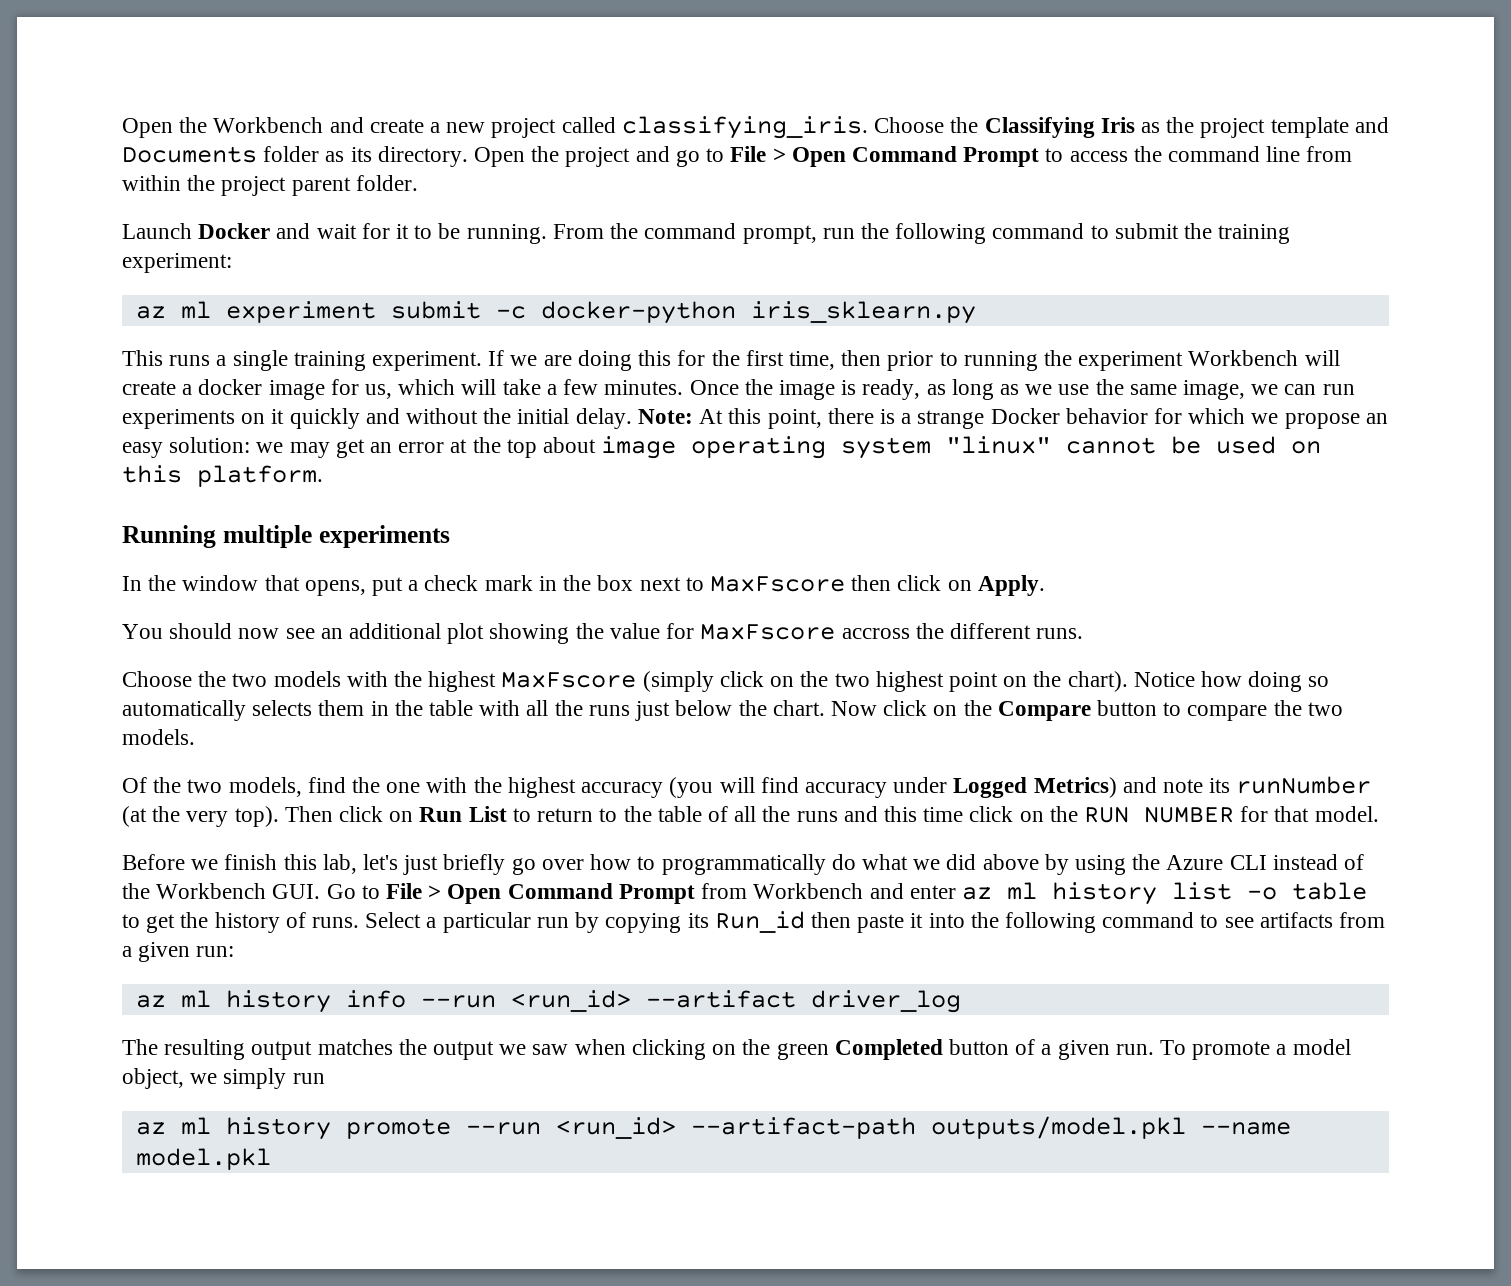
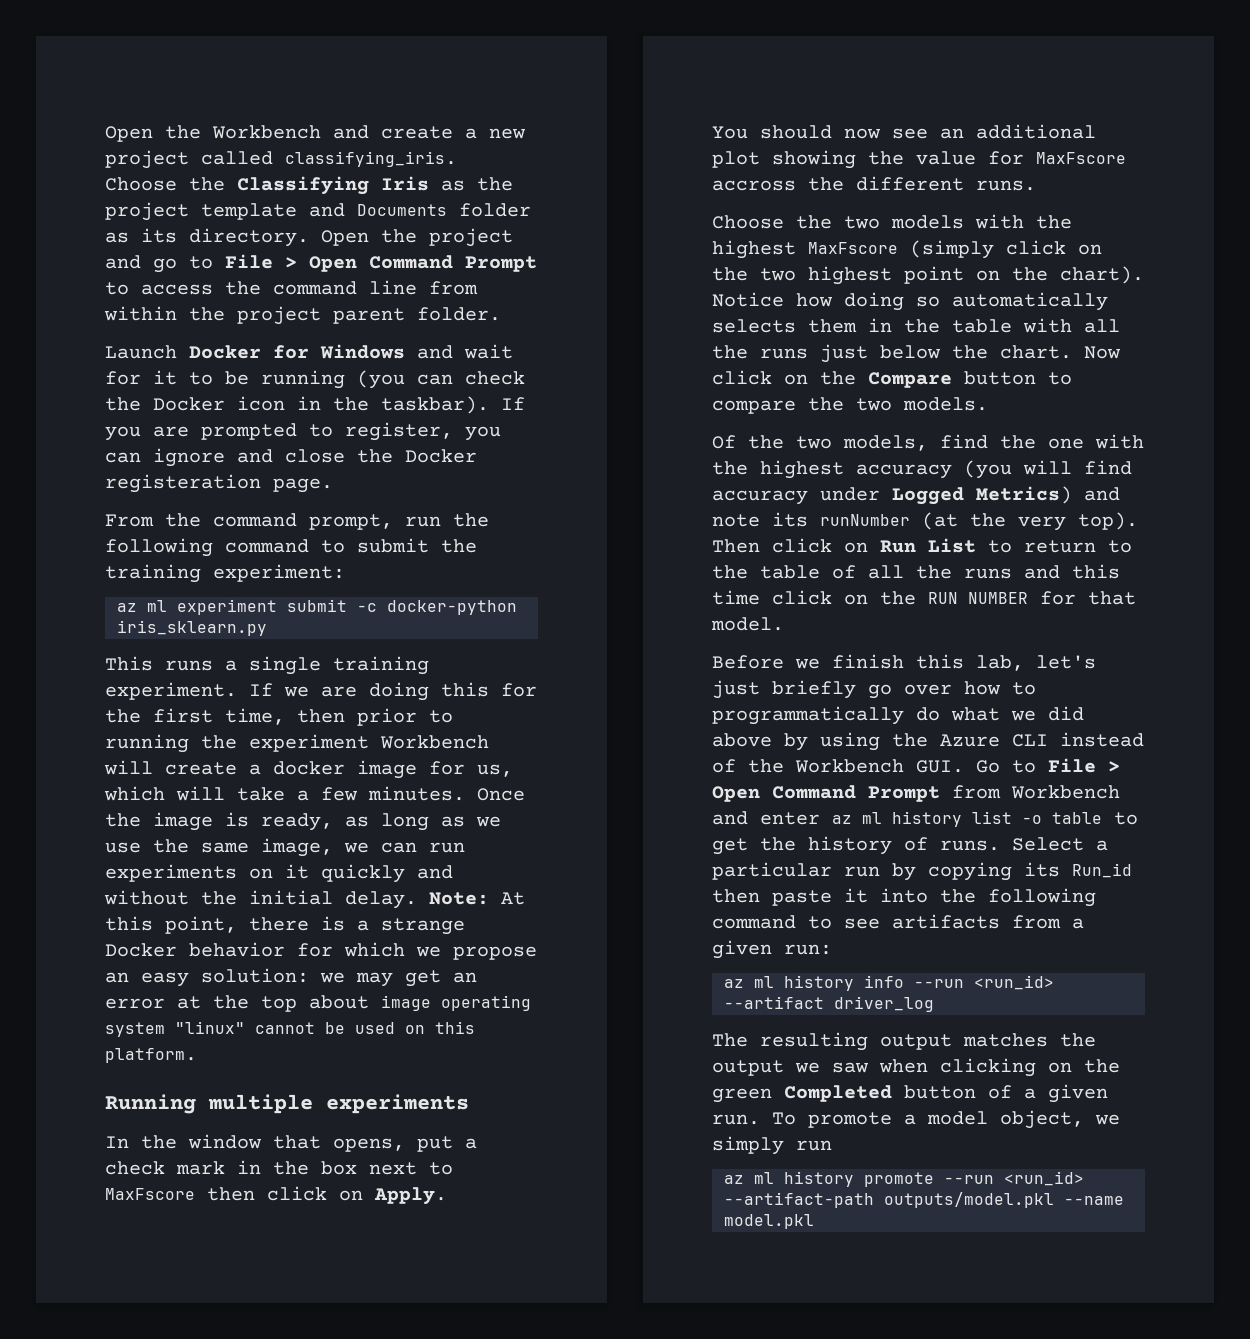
- Launch Docker and wait for it to be running. From the command prompt, run the following command to submit the training experiment:
+ Launch Docker for Windows and wait for it to be running (you can check the Docker icon in the taskbar). If you are prompted to register, you can ignore and close the Docker registeration page.
+ From the command prompt, run the following command to submit the training experiment:

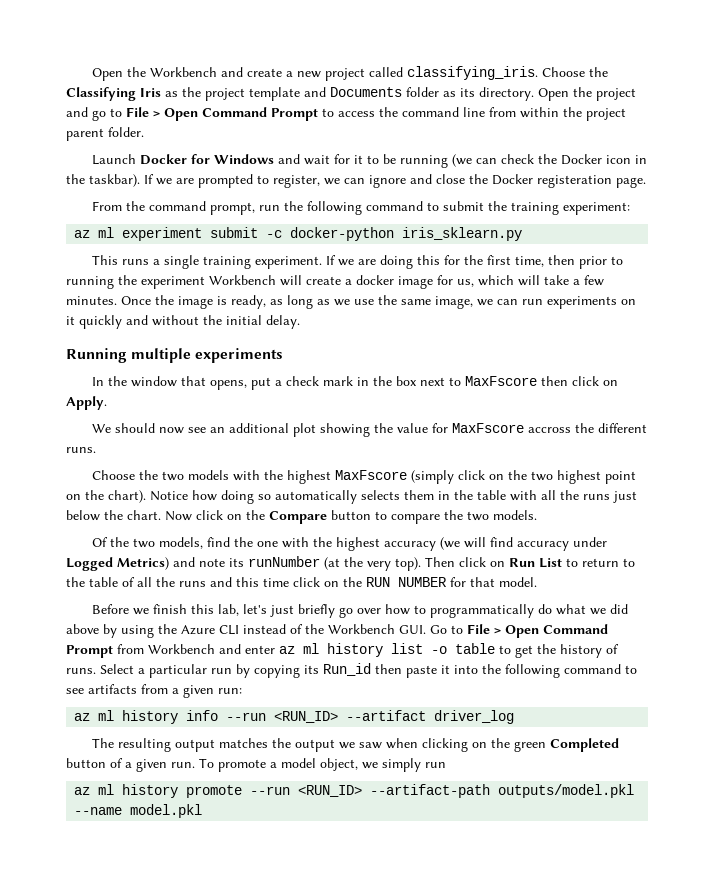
- Launch Docker for Windows and wait for it to be running (you can check the Docker icon in the taskbar).
+ Launch Docker for Windows and wait for it to be running (we can check the Docker icon in the taskbar).
- If you are prompted to register, you can ignore and close the Docker registeration page.
+ If we are prompted to register, we can ignore and close the Docker registeration page.
- Note: At this point, there is a strange Docker behavior for which we propose an easy solution: we may get an error at the top about image operating system "linux" cannot be used on this platform.
- You should now see an additional plot showing the value for MaxFscore accross the different runs.
+ We should now see an additional plot showing the value for MaxFscore accross the different runs.
- Of the two models, find the one with the highest accuracy (you will find accuracy under Logged Metrics) and note its runNumber (at the very top).
+ Of the two models, find the one with the highest accuracy (we will find accuracy under Logged Metrics) and note its runNumber (at the very top).
- az ml history info --run <run_id> --artifact driver_log
+ az ml history info --run <RUN_ID> --artifact driver_log
- az ml history promote --run <run_id> --artifact-path outputs/model.pkl --name model.pkl
+ az ml history promote --run <RUN_ID> --artifact-path outputs/model.pkl --name model.pkl

